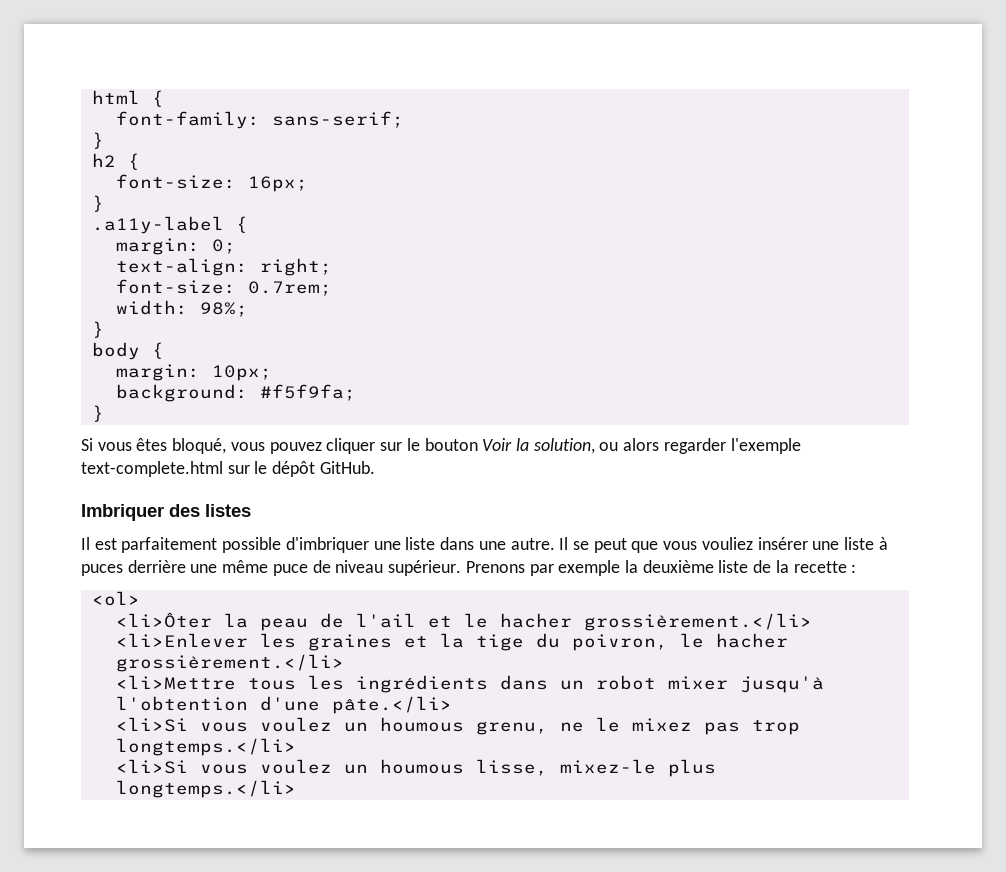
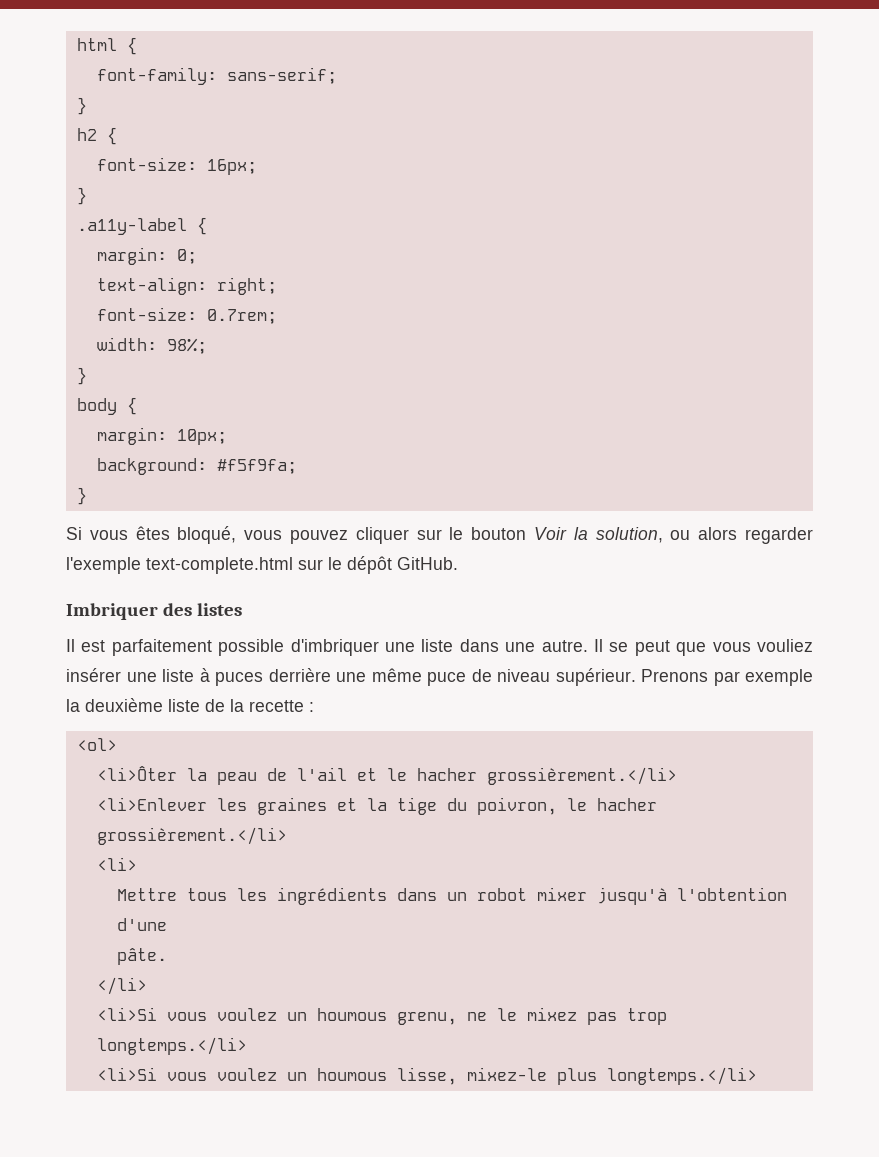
- <li>Mettre tous les ingrédients dans un robot mixer jusqu'à l'obtention d'une pâte.</li>
+ <li>
+ Mettre tous les ingrédients dans un robot mixer jusqu'à l'obtention d'une
+ pâte.
+ </li>

